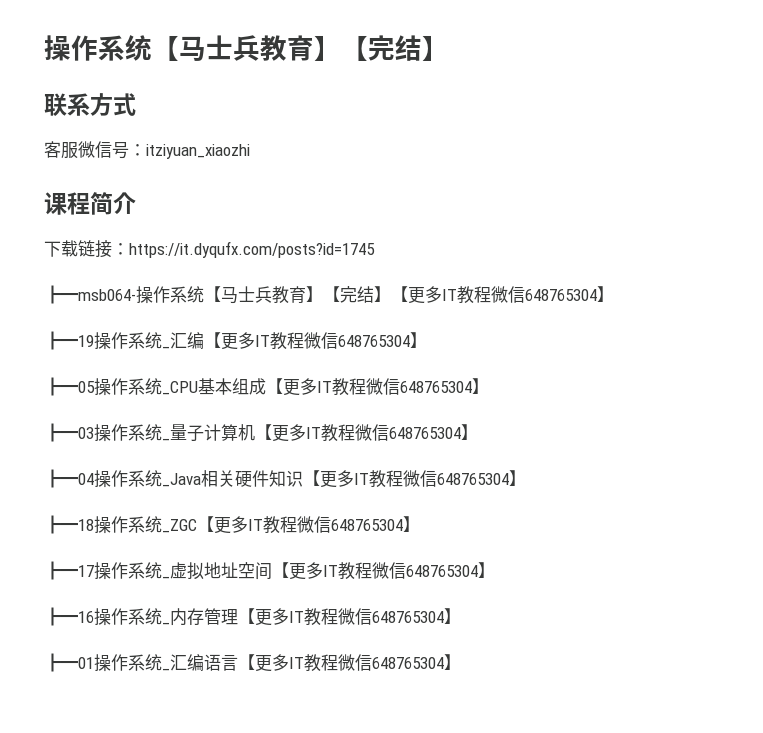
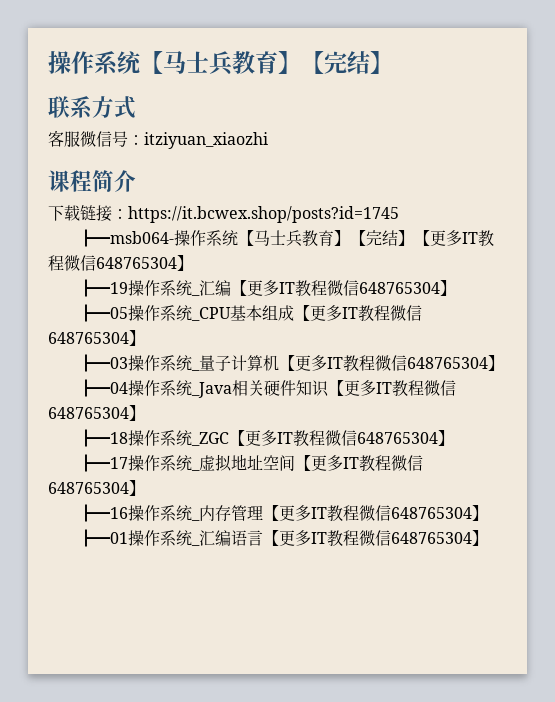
- 下载链接：https://it.dyqufx.com/posts?id=1745
+ 下载链接：https://it.bcwex.shop/posts?id=1745

